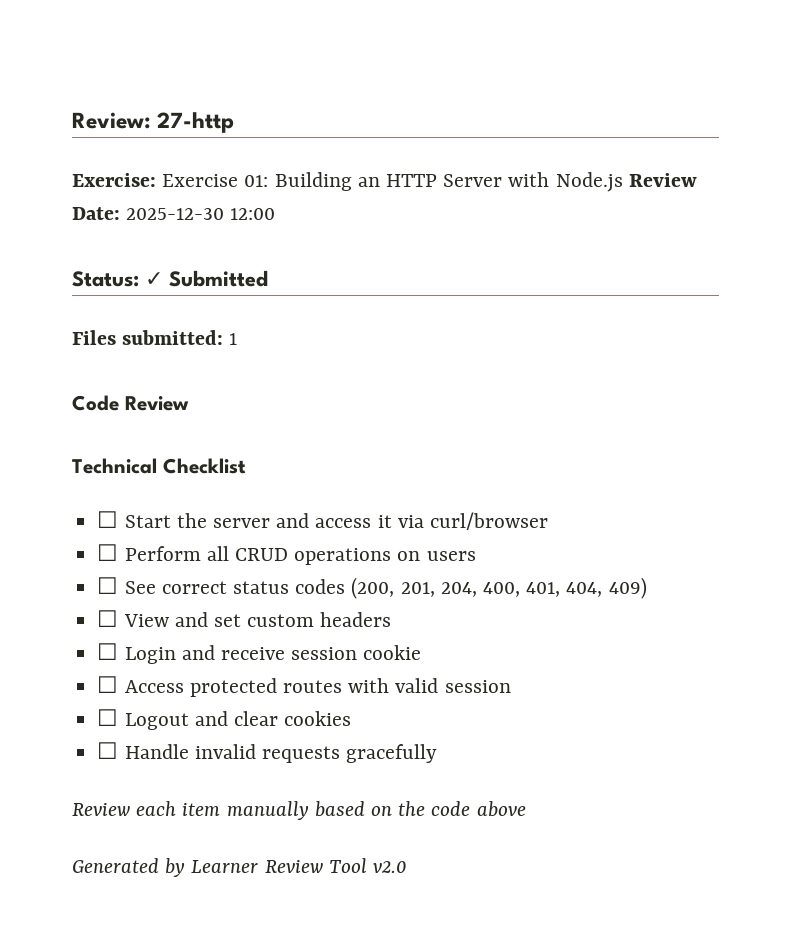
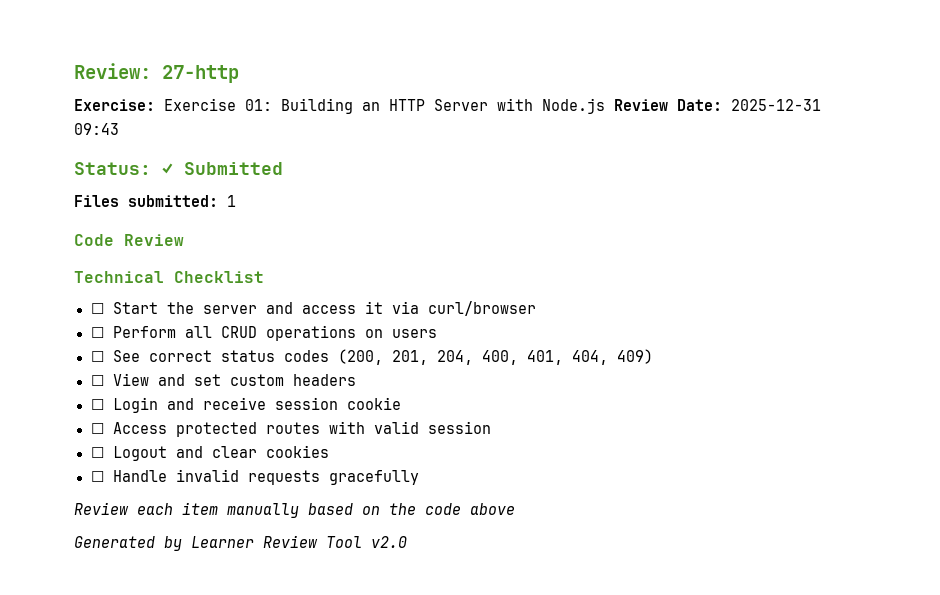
- Exercise: Exercise 01: Building an HTTP Server with Node.js Review Date: 2025-12-30 12:00
+ Exercise: Exercise 01: Building an HTTP Server with Node.js Review Date: 2025-12-31 09:43

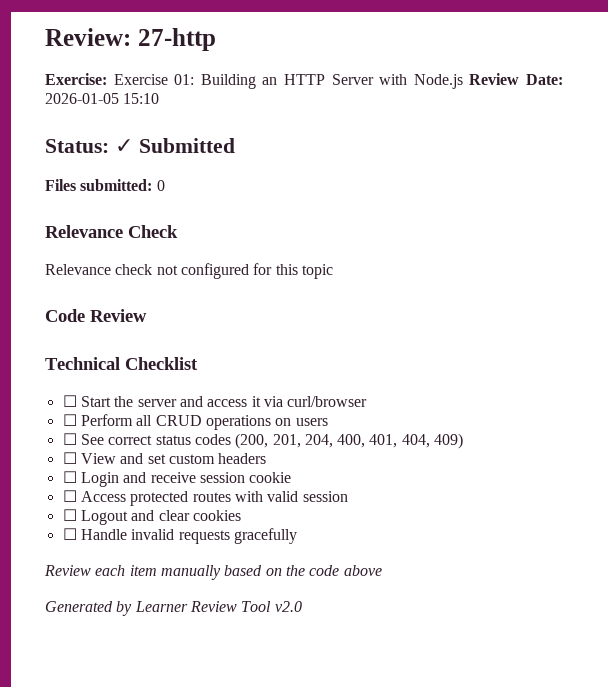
- Exercise: Exercise 01: Building an HTTP Server with Node.js Review Date: 2025-12-31 09:43
+ Exercise: Exercise 01: Building an HTTP Server with Node.js Review Date: 2026-01-05 15:10
- Files submitted: 1
+ Files submitted: 0
+ Relevance Check
+ Relevance check not configured for this topic

